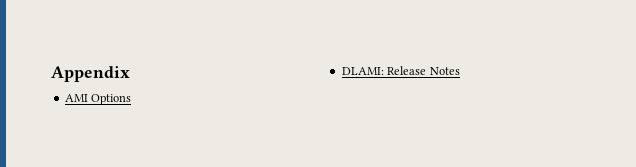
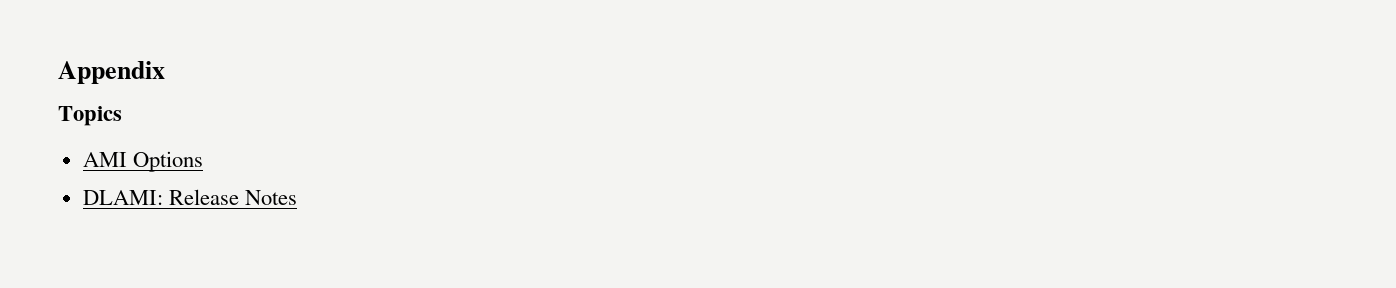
+ Topics

